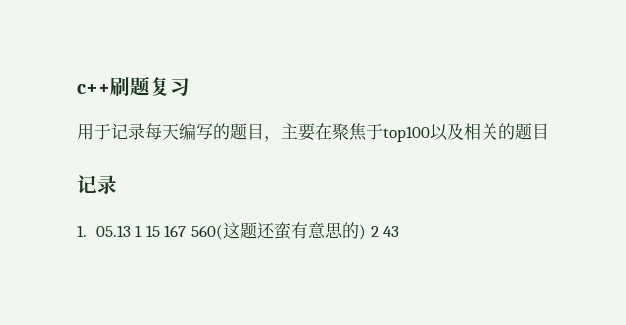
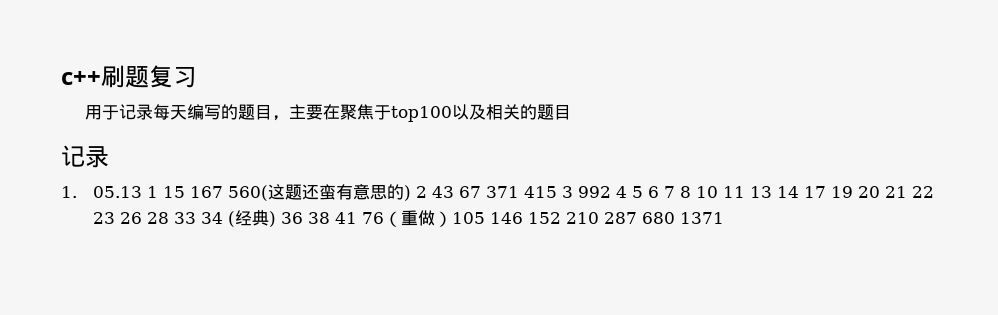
- 1. 05.13 1 15 167 560(这题还蛮有意思的) 2 43
+ 1. 05.13 1 15 167 560(这题还蛮有意思的) 2 43 67 371 415 3 992 4 5 6 7 8 10 11 13 14 17 19 20 21 22 23 26 28 33 34 (经典) 36 38 41 76（重做）105 146 152 210 287 680 1371

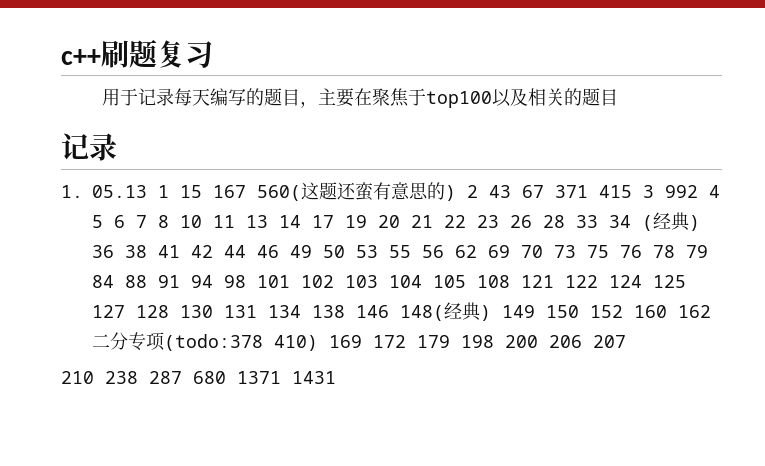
- 1. 05.13 1 15 167 560(这题还蛮有意思的) 2 43 67 371 415 3 992 4 5 6 7 8 10 11 13 14 17 19 20 21 22 23 26 28 33 34 (经典) 36 38 41 76（重做）105 146 152 210 287 680 1371
+ 1. 05.13 1 15 167 560(这题还蛮有意思的) 2 43 67 371 415 3 992 4 5 6 7 8 10 11 13 14 17 19 20 21 22 23 26 28 33 34 (经典) 36 38 41 42 44 46 49 50 53 55 56 62 69 70 73 75 76 78 79 84 88 91 94 98 101 102 103 104 105 108 121 122 124 125 127 128 130 131 134 138 146 148(经典) 149 150 152 160 162二分专项(todo:378 410) 169 172 179 198 200 206 207
+ 210 238 287 680 1371 1431

